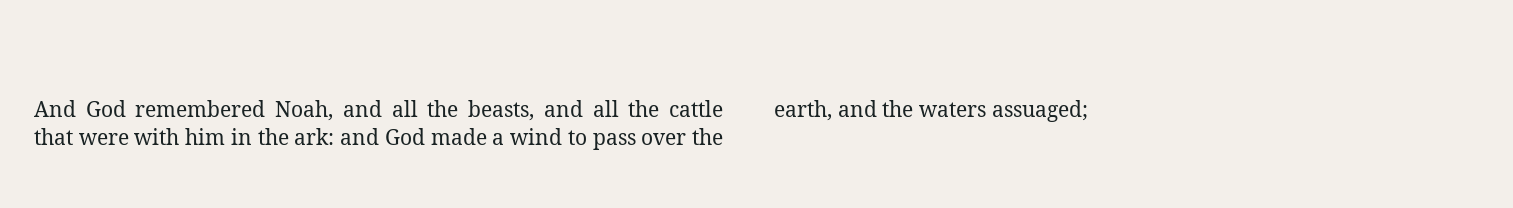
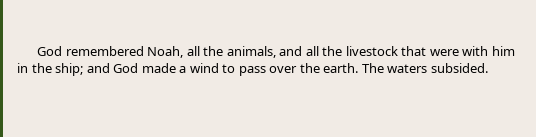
- And God remembered Noah, and all the beasts, and all the cattle that were with him in the ark: and God made a wind to pass over the earth, and the waters assuaged;
+ God remembered Noah, all the animals, and all the livestock that were with him in the ship; and God made a wind to pass over the earth. The waters subsided.

